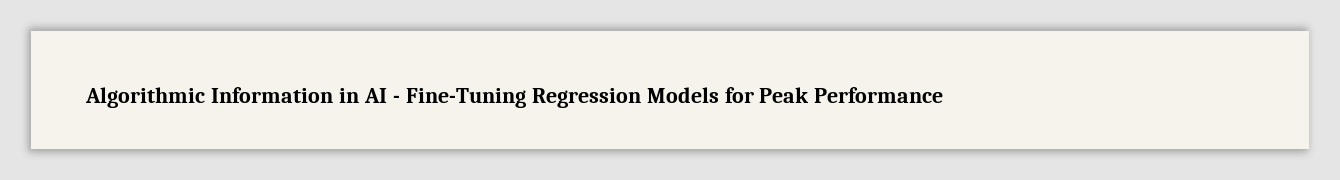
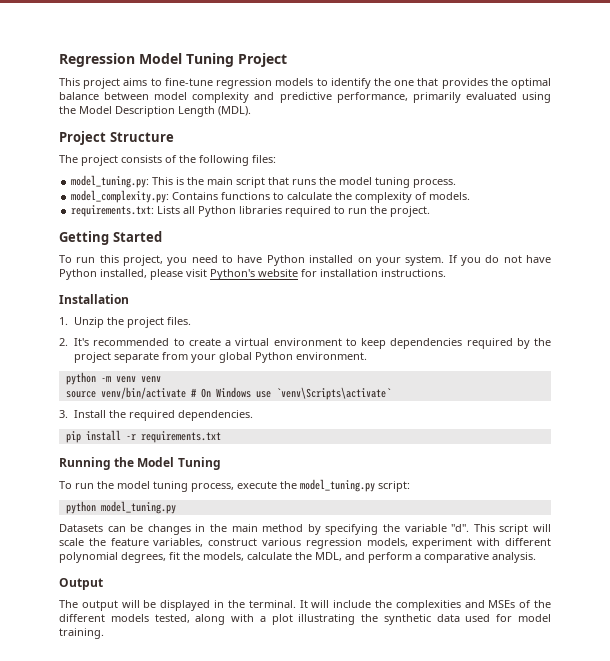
- Algorithmic Information in AI - Fine-Tuning Regression Models for Peak Performance
+ Regression Model Tuning Project
+ This project aims to fine-tune regression models to identify the one that provides the optimal balance between model complexity and predictive performance, primarily evaluated using the Model Description Length (MDL).
+ Project Structure
+ The project consists of the following files:
+ model_tuning.py: This is the main script that runs the model tuning process.
+ model_complexity.py: Contains functions to calculate the complexity of models.
+ requirements.txt: Lists all Python libraries required to run the project.
+ Getting Started
+ To run this project, you need to have Python installed on your system. If you do not have Python installed, please visit Python's website for installation instructions.
+ Installation
+ 1. Unzip the project files.
+ 2. It's recommended to create a virtual environment to keep dependencies required by the project separate from your global Python environment.
+ python -m venv venv
+ source venv/bin/activate # On Windows use `venv\Scripts\activate`
+ 3. Install the required dependencies.
+ pip install -r requirements.txt
+ Running the Model Tuning
+ To run the model tuning process, execute the model_tuning.py script:
+ python model_tuning.py
+ Datasets can be changes in the main method by specifying the variable "d". This script will scale the feature variables, construct various regression models, experiment with different polynomial degrees, fit the models, calculate the MDL, and perform a comparative analysis.
+ Output
+ The output will be displayed in the terminal. It will include the complexities and MSEs of the different models tested, along with a plot illustrating the synthetic data used for model training.

